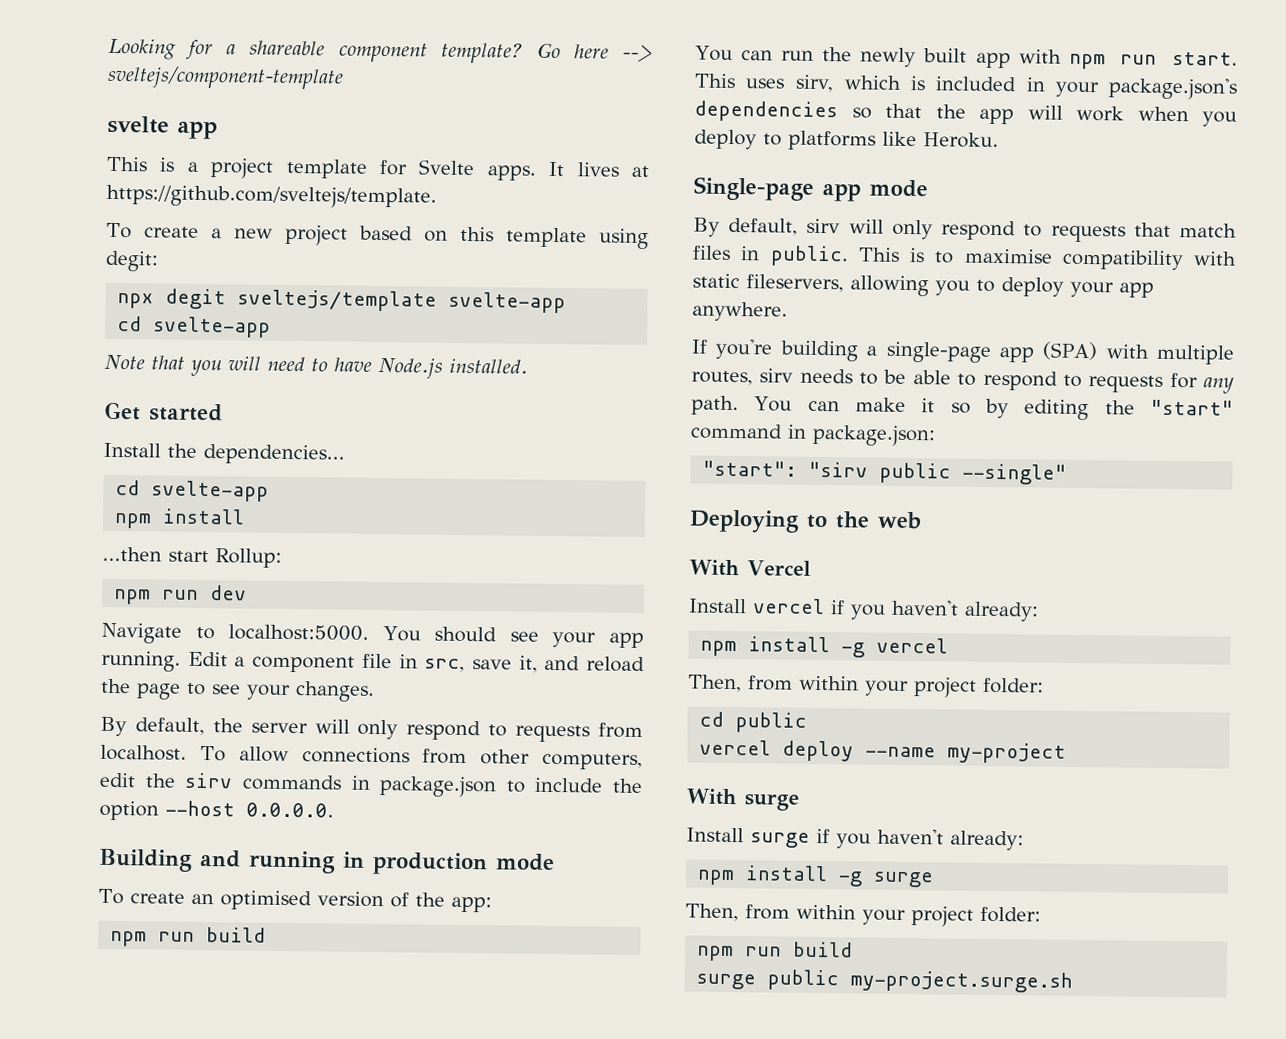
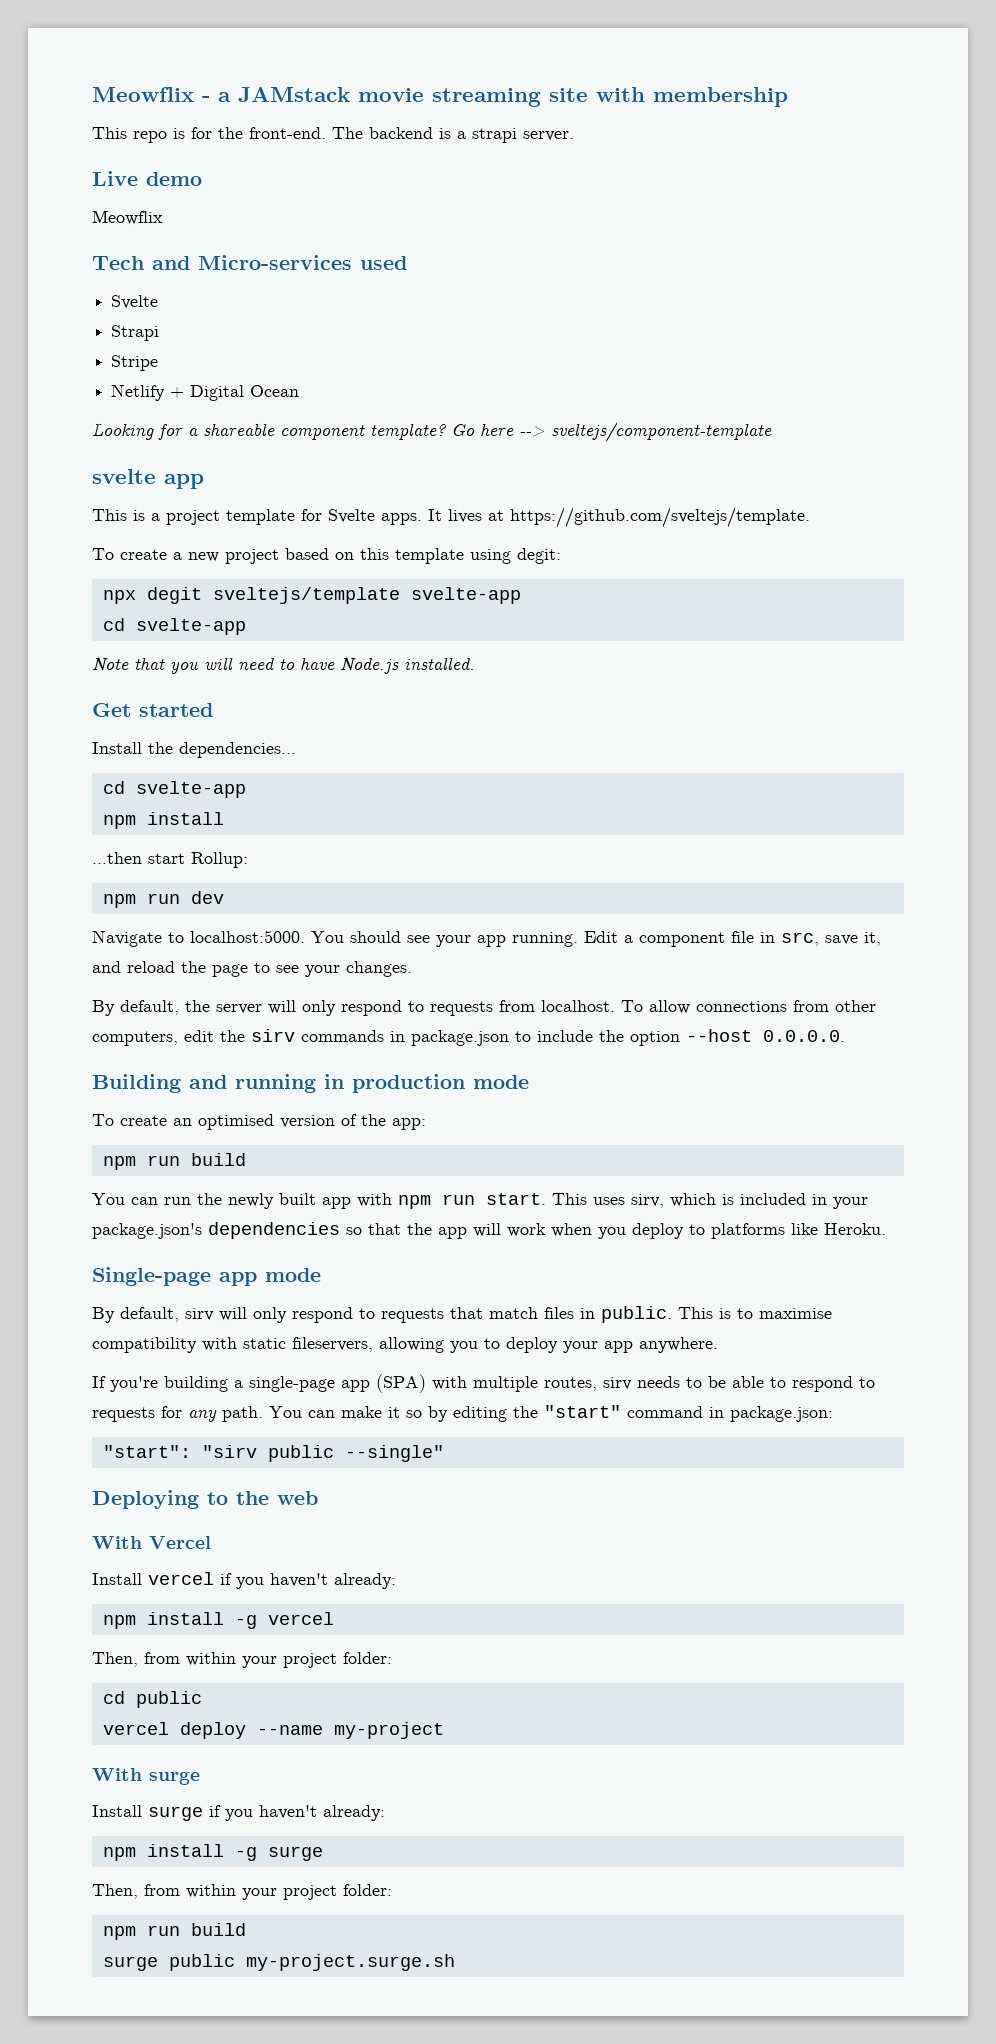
+ Meowflix - a JAMstack movie streaming site with membership
+ This repo is for the front-end. The backend is a strapi server.
+ Live demo
+ Meowflix
+ Tech and Micro-services used
+ Svelte
+ Strapi
+ Stripe
+ Netlify + Digital Ocean

